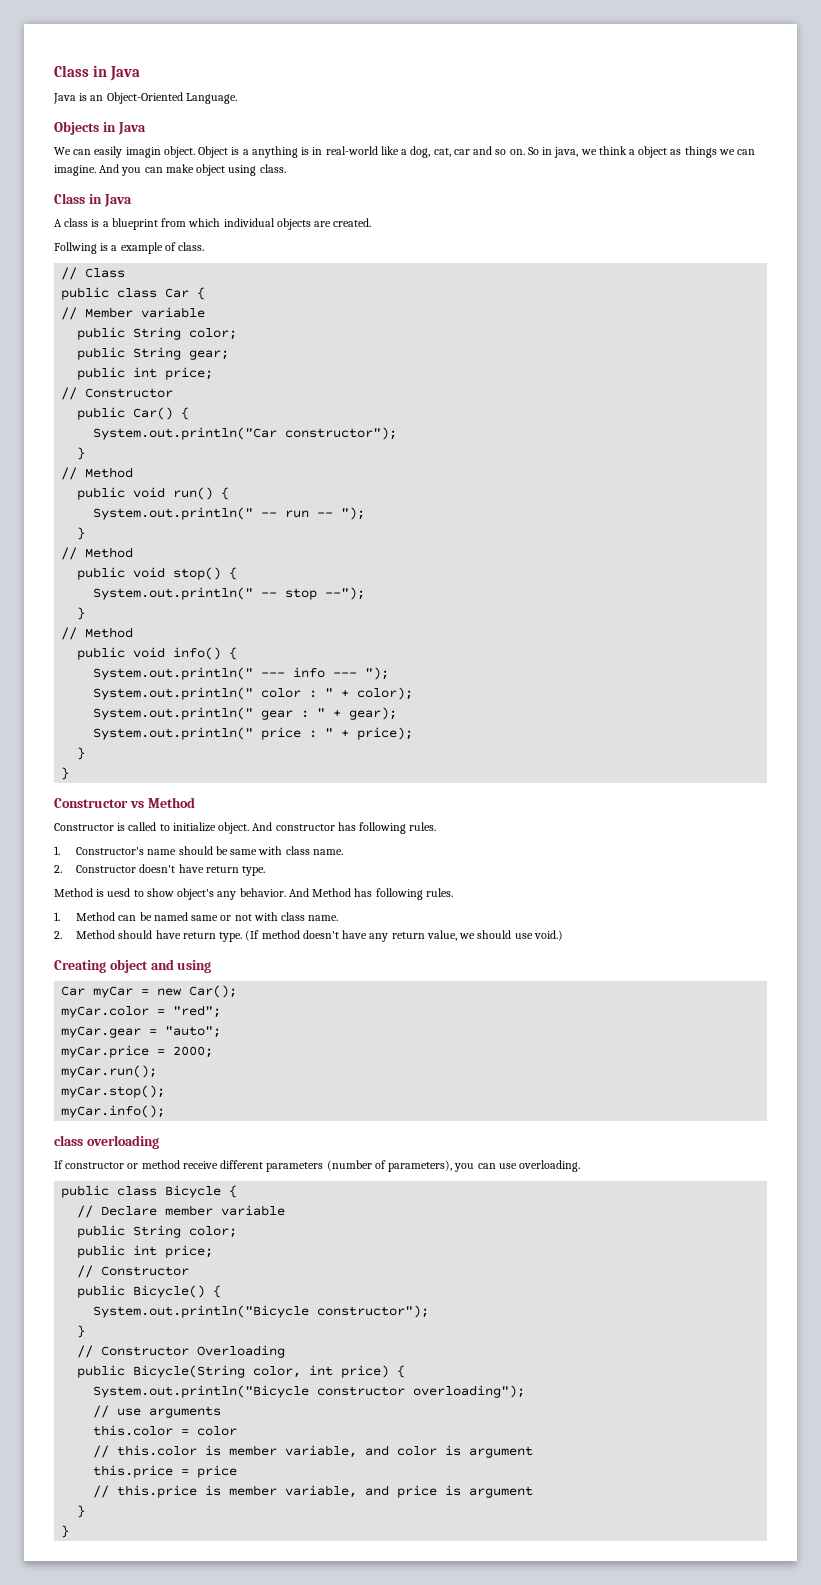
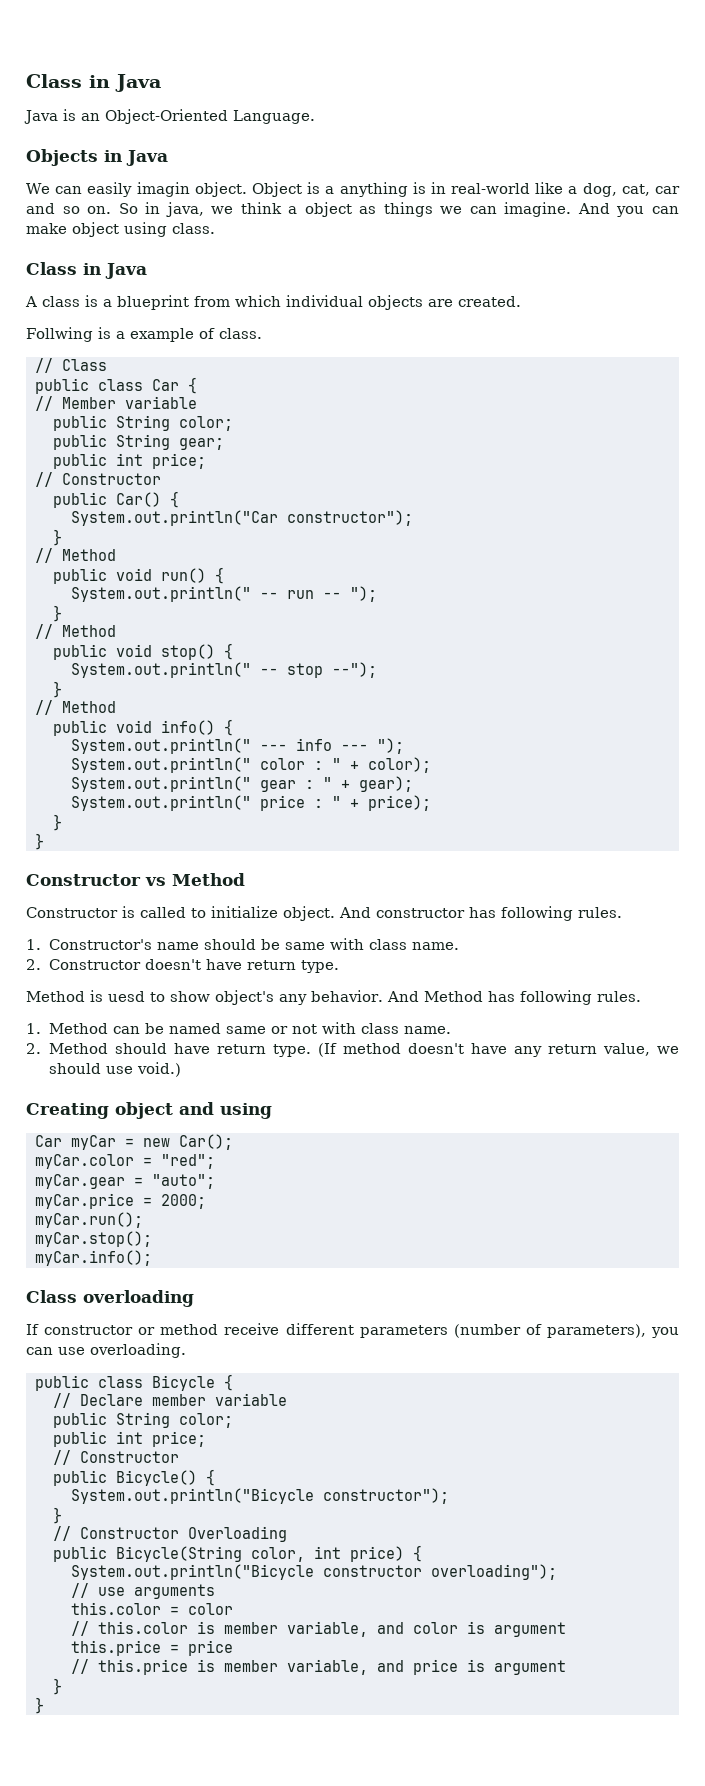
- class overloading
+ Class overloading

